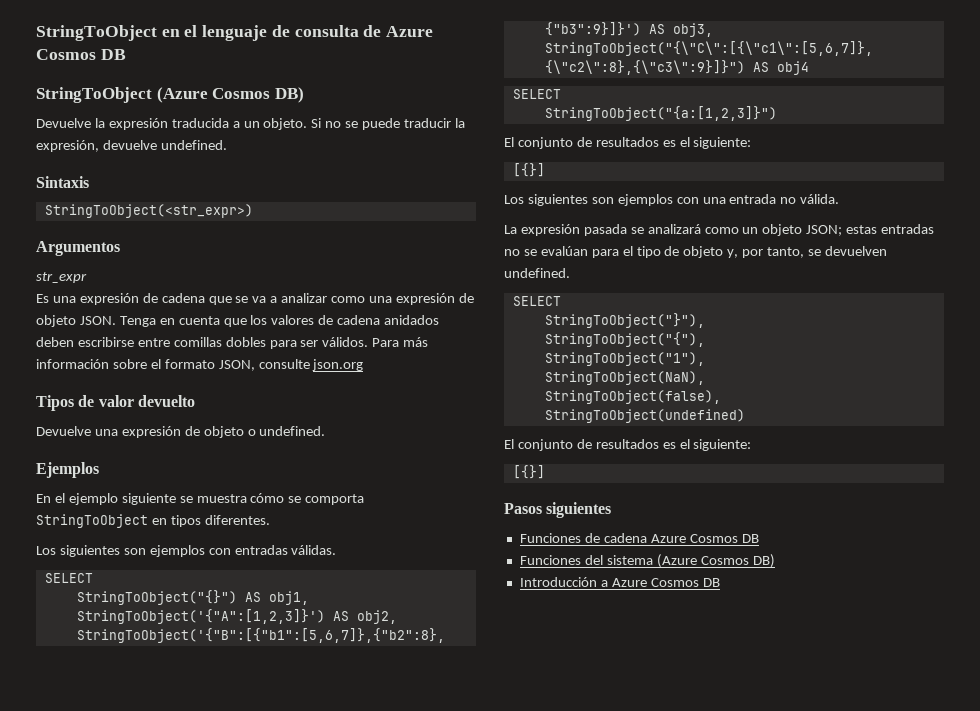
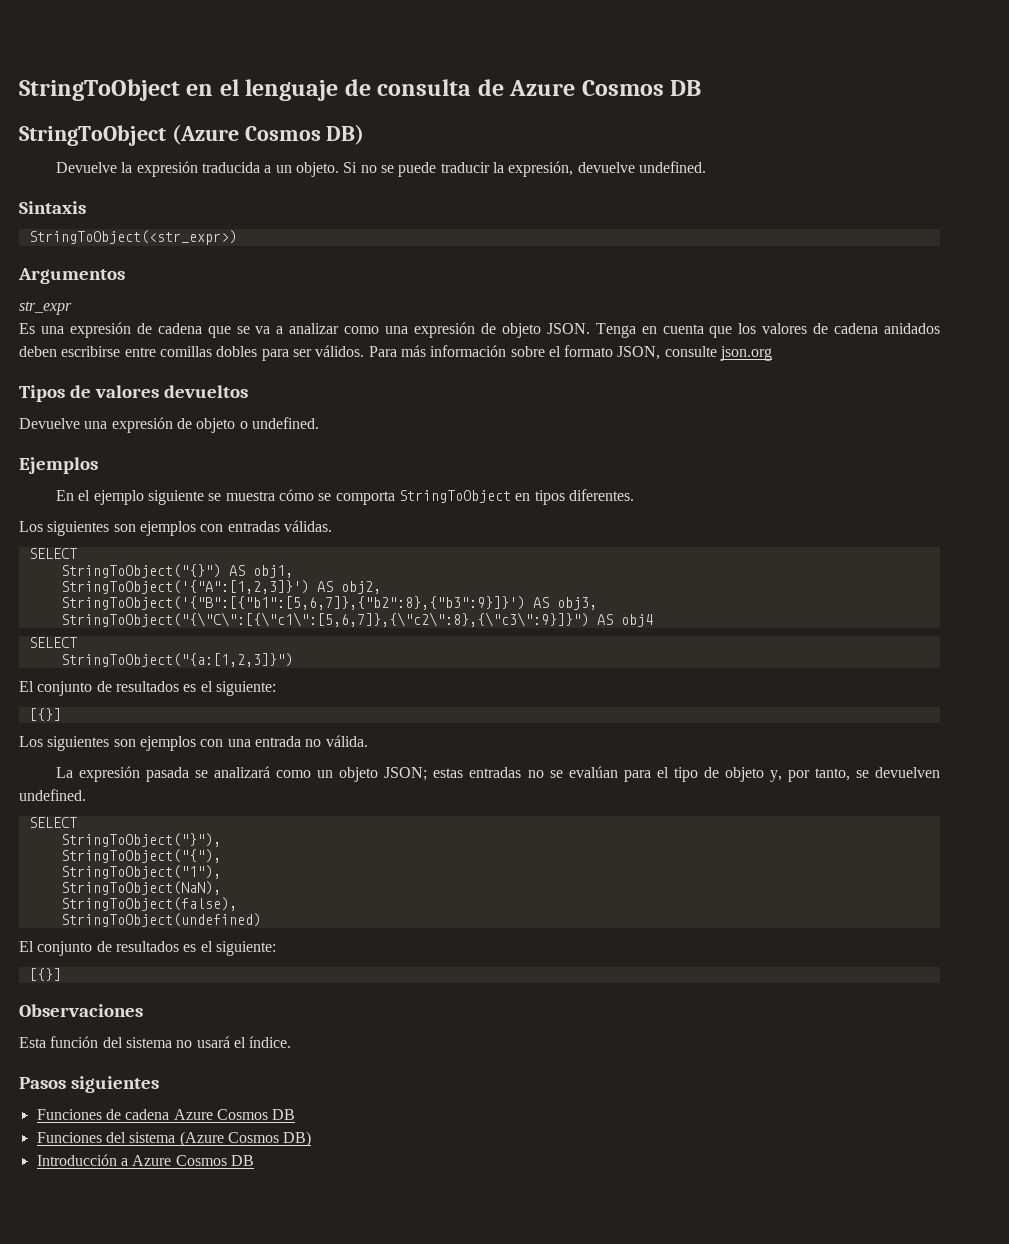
- Tipos de valor devuelto
+ Tipos de valores devueltos
+ Observaciones
+ Esta función del sistema no usará el índice.

